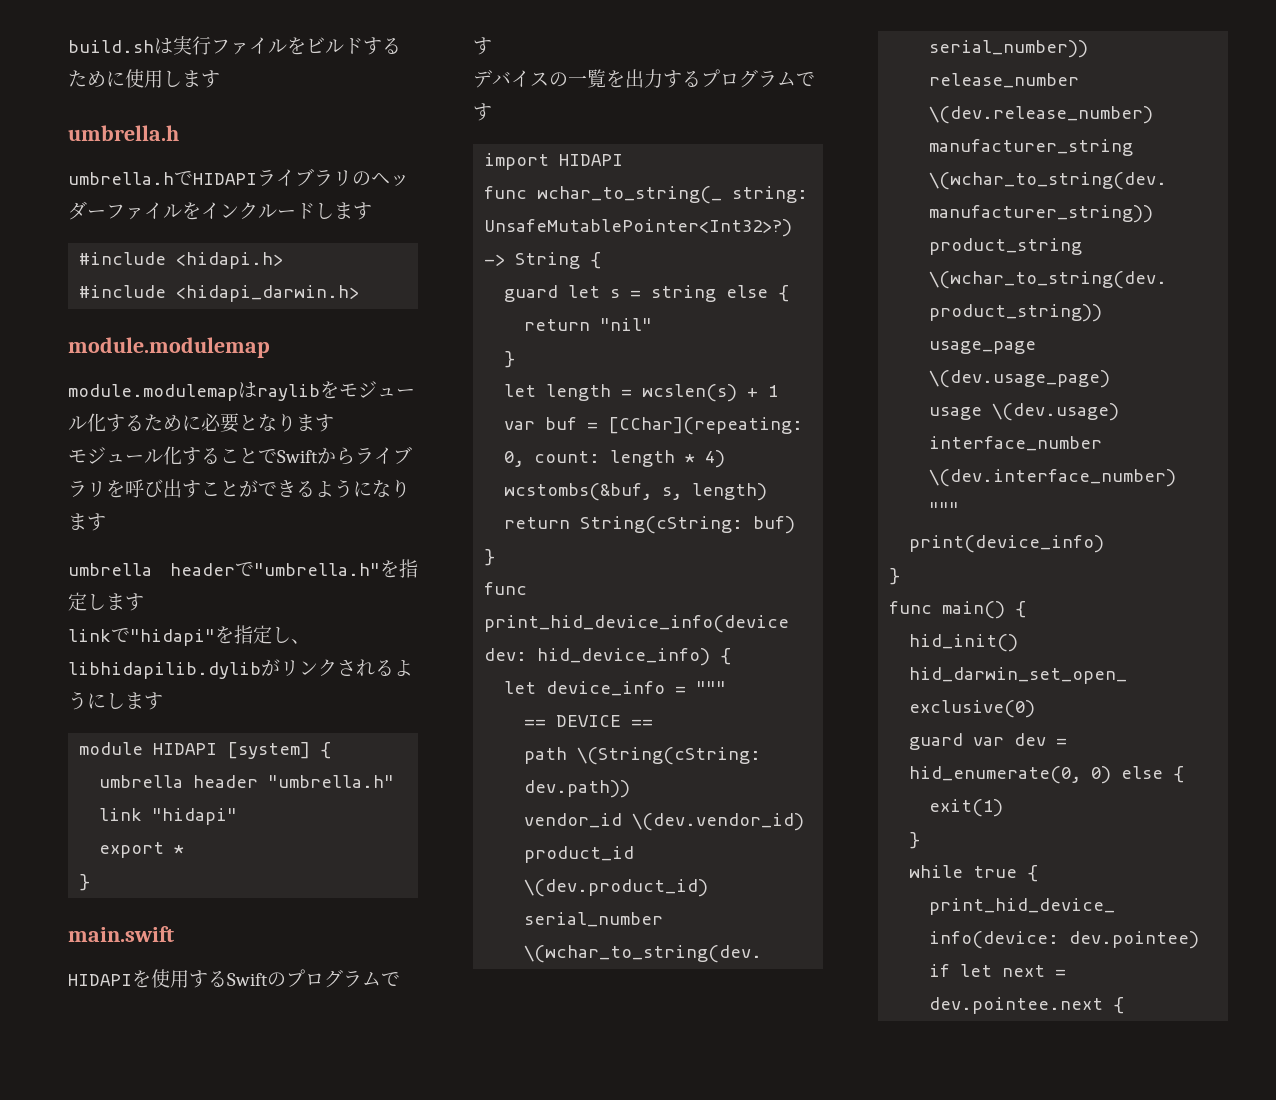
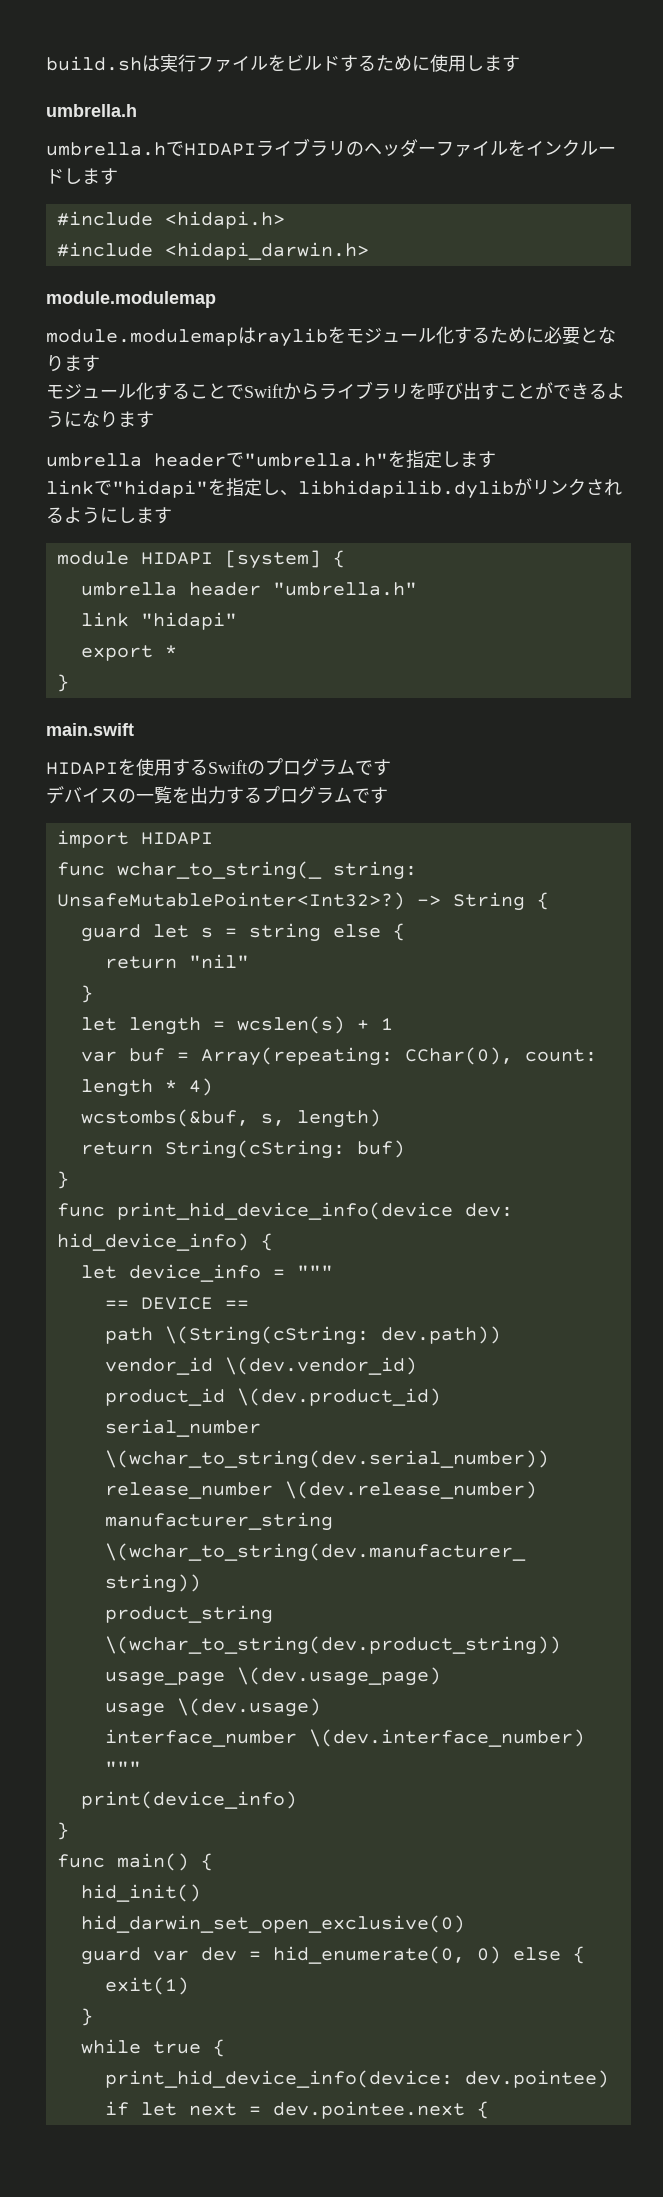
- var buf = [CChar](repeating: 0, count: length * 4)
+ var buf = Array(repeating: CChar(0), count: length * 4)

